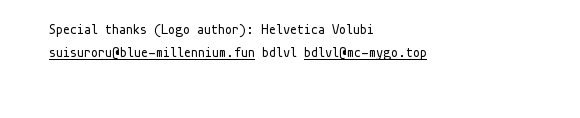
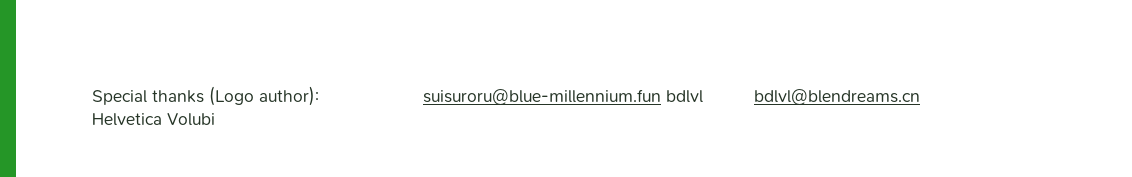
- Special thanks (Logo author): Helvetica Volubi suisuroru@blue-millennium.fun bdlvl bdlvl@mc-mygo.top
+ Special thanks (Logo author): Helvetica Volubi suisuroru@blue-millennium.fun bdlvl bdlvl@blendreams.cn

